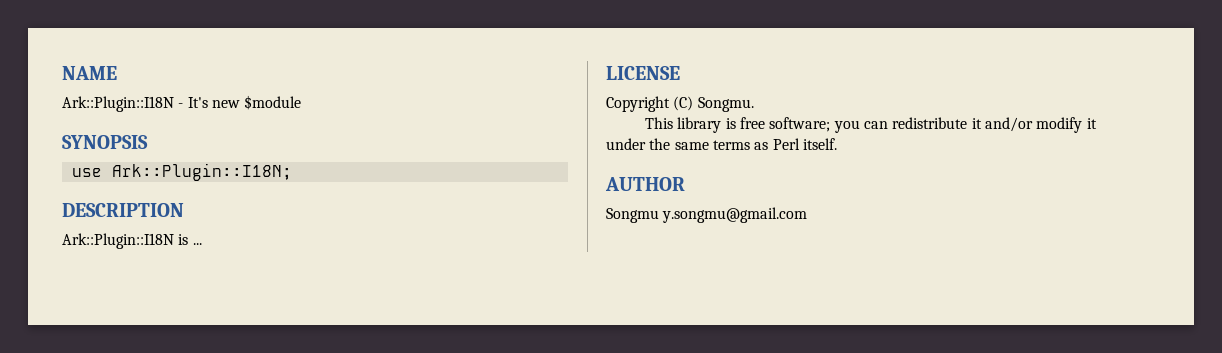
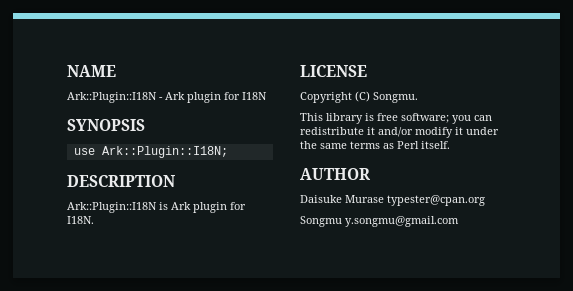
- Ark::Plugin::I18N - It's new $module
+ Ark::Plugin::I18N - Ark plugin for I18N
- Ark::Plugin::I18N is ...
+ Ark::Plugin::I18N is Ark plugin for I18N.
+ Daisuke Murase typester@cpan.org

